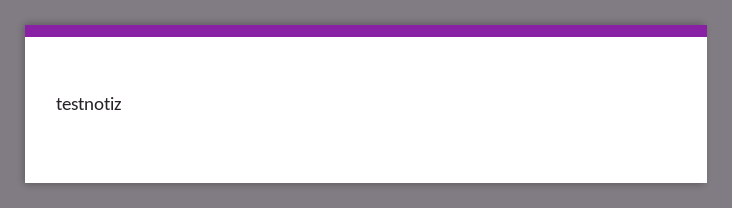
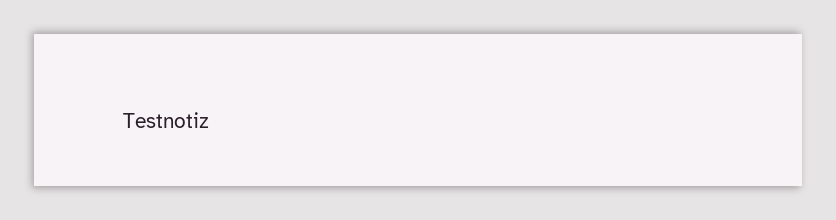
- testnotiz
+ Testnotiz

